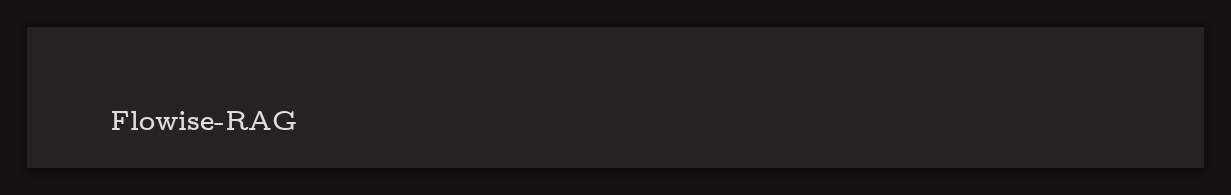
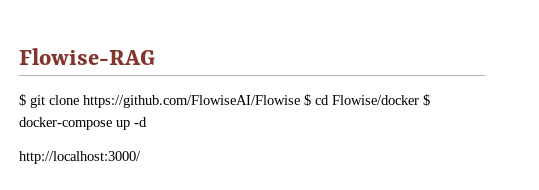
+ $ git clone https://github.com/FlowiseAI/Flowise $ cd Flowise/docker $ docker-compose up -d
+ http://localhost:3000/

